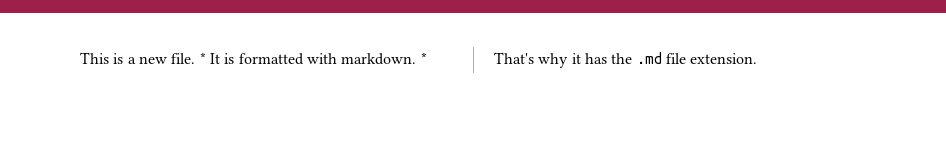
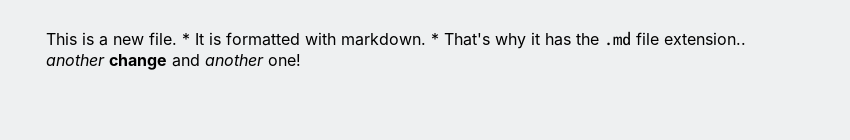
- * That's why it has the .md file extension.
+ * That's why it has the .md file extension.. another change and another one!

